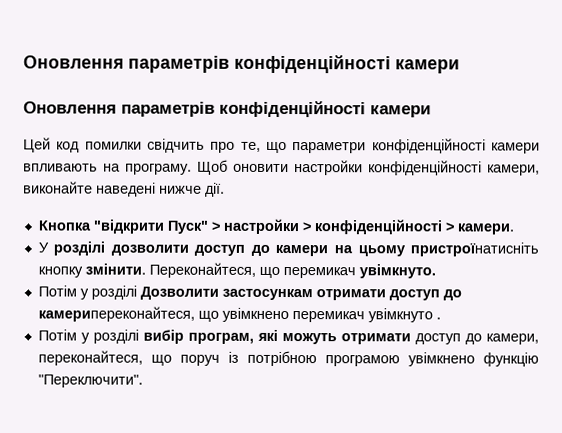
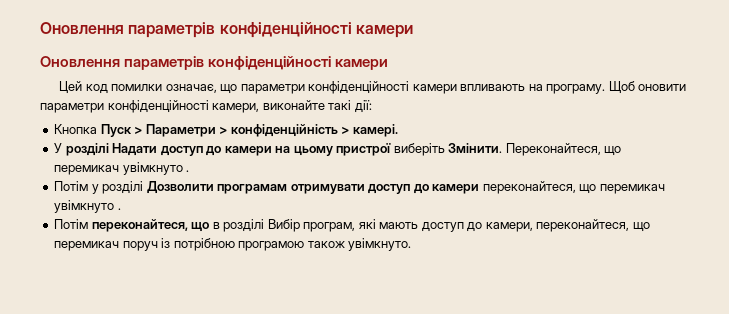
- Цей код помилки свідчить про те, що параметри конфіденційності камери впливають на програму.
+ Цей код помилки означає, що параметри конфіденційності камери впливають на програму.
- Щоб оновити настройки конфіденційності камери, виконайте наведені нижче дії.
- Кнопка "відкрити Пуск" > настройки > конфіденційності > камери.
+ Щоб оновити параметри конфіденційності камери, виконайте такі дії:
+ Кнопка Пуск > Параметри > конфіденційність > камері.
- У розділі дозволити доступ до камери на цьому пристроїнатисніть кнопку змінити. Переконайтеся, що перемикач увімкнуто.
- Потім у розділі Дозволити застосункам отримати доступ до камерипереконайтеся, що увімкнено перемикач увімкнуто .
+ У розділі Надати доступ до камери на цьому пристрої виберіть Змінити. Переконайтеся, що перемикач увімкнуто .
- Потім у розділі вибір програм, які можуть отримати доступ до камери, переконайтеся, що поруч із потрібною програмою увімкнено функцію "Переключити".
+ Потім у розділі Дозволити програмам отримувати доступ до камери переконайтеся, що перемикач увімкнуто .
+ Потім переконайтеся, що в розділі Вибір програм, які мають доступ до камери, переконайтеся, що перемикач поруч із потрібною програмою також увімкнуто.

